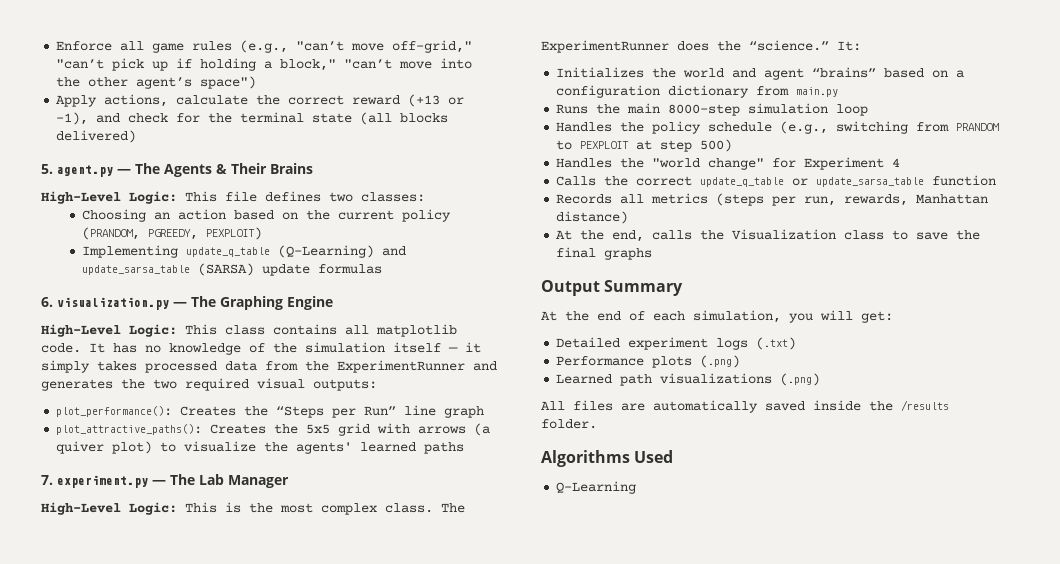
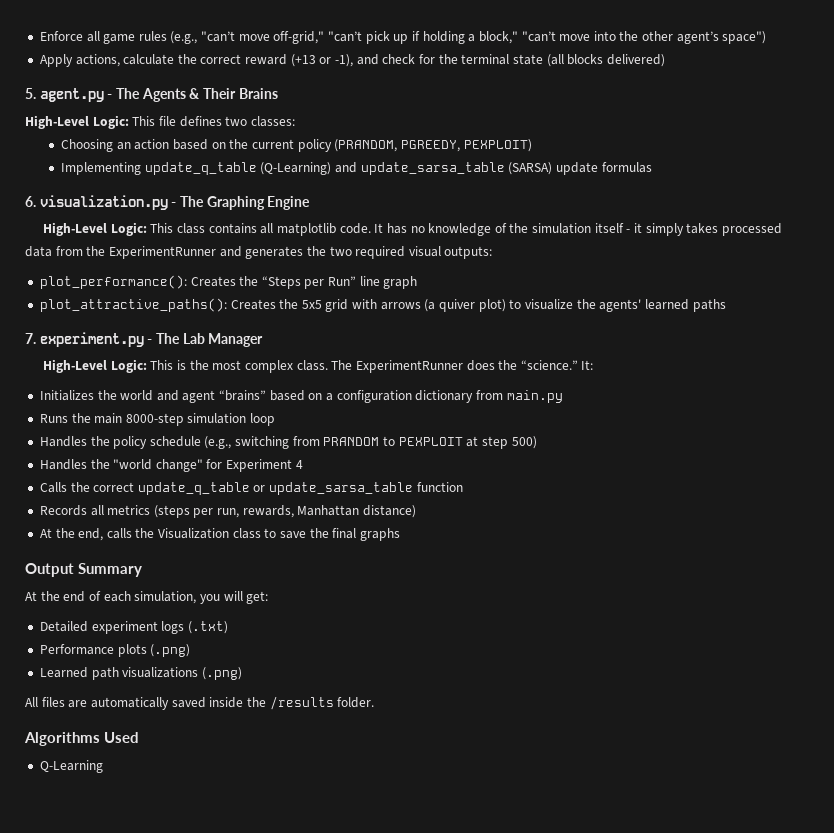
- 5. agent.py — The Agents & Their Brains
+ 5. agent.py - The Agents & Their Brains
- 6. visualization.py — The Graphing Engine
+ 6. visualization.py - The Graphing Engine
- It has no knowledge of the simulation itself — it simply takes processed data from the ExperimentRunner and generates the two required visual outputs:
+ It has no knowledge of the simulation itself - it simply takes processed data from the ExperimentRunner and generates the two required visual outputs:
- 7. experiment.py — The Lab Manager
+ 7. experiment.py - The Lab Manager

